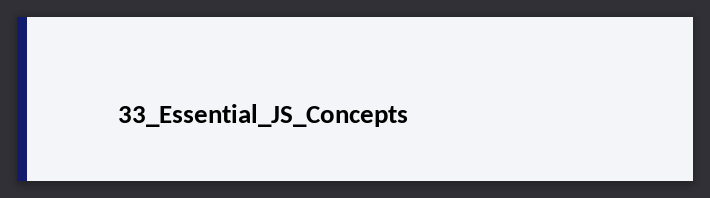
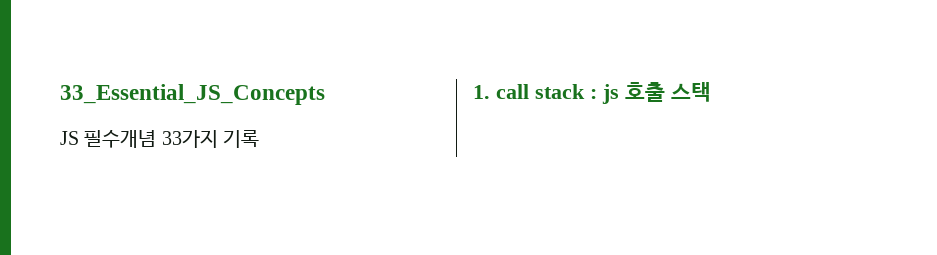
+ JS 필수개념 33가지 기록
+ 1. call stack : js 호출 스택

